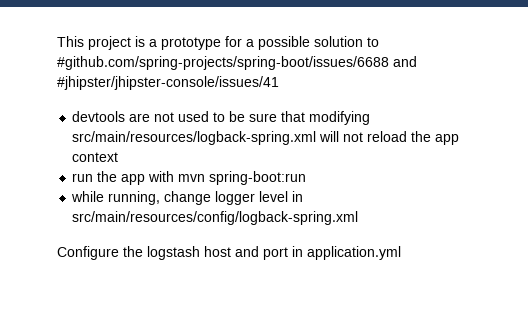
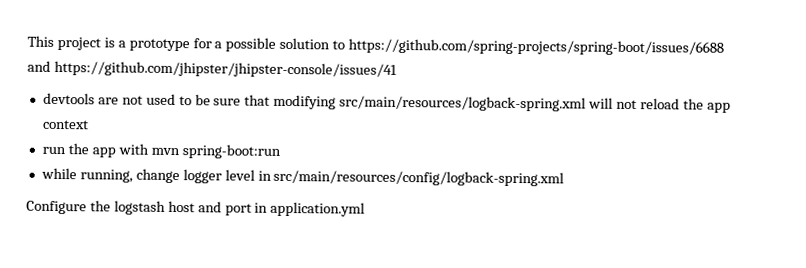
- This project is a prototype for a possible solution to #github.com/spring-projects/spring-boot/issues/6688 and #jhipster/jhipster-console/issues/41
+ This project is a prototype for a possible solution to https://github.com/spring-projects/spring-boot/issues/6688 and https://github.com/jhipster/jhipster-console/issues/41

